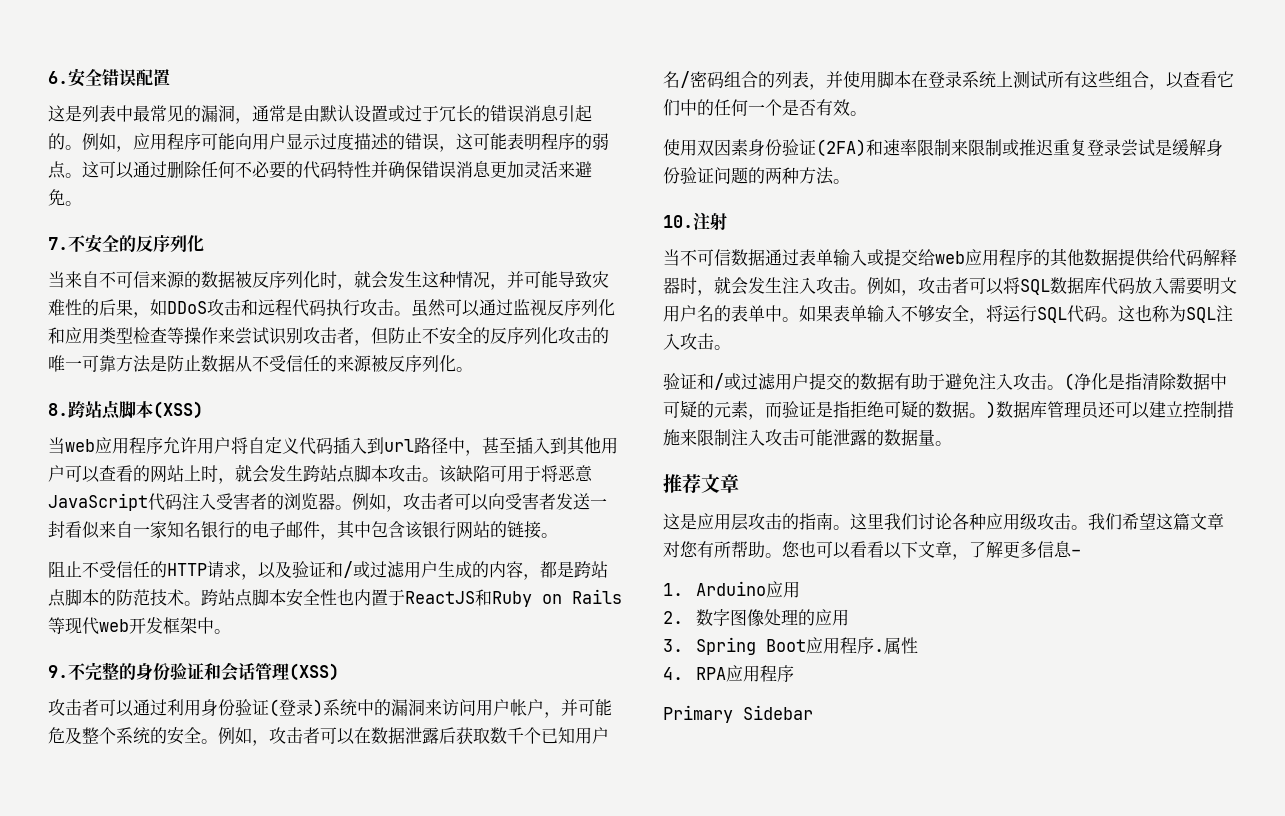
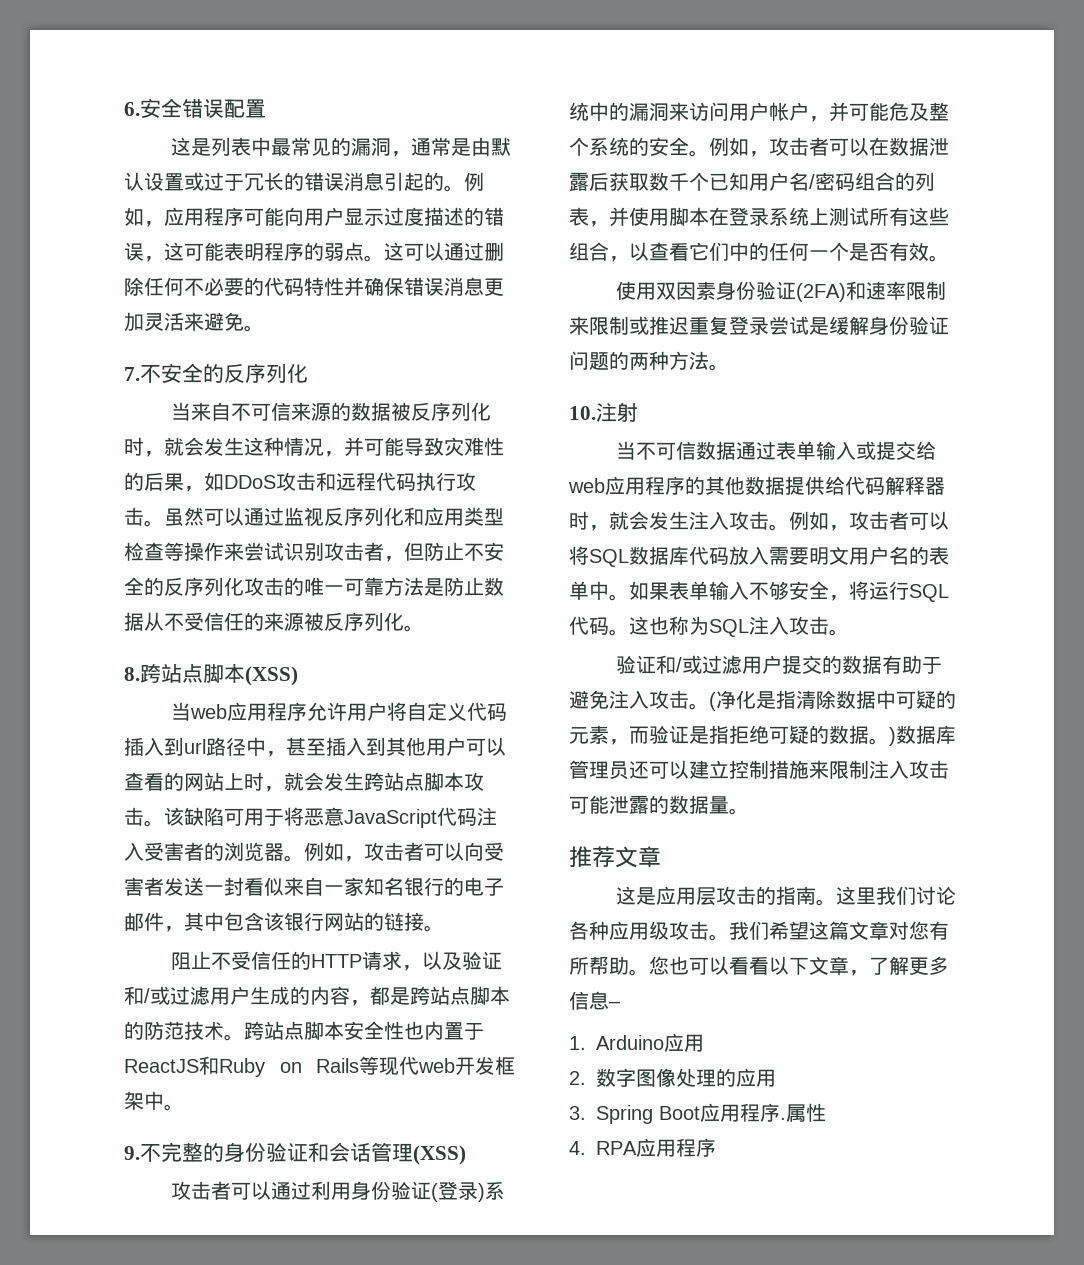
- Primary Sidebar

